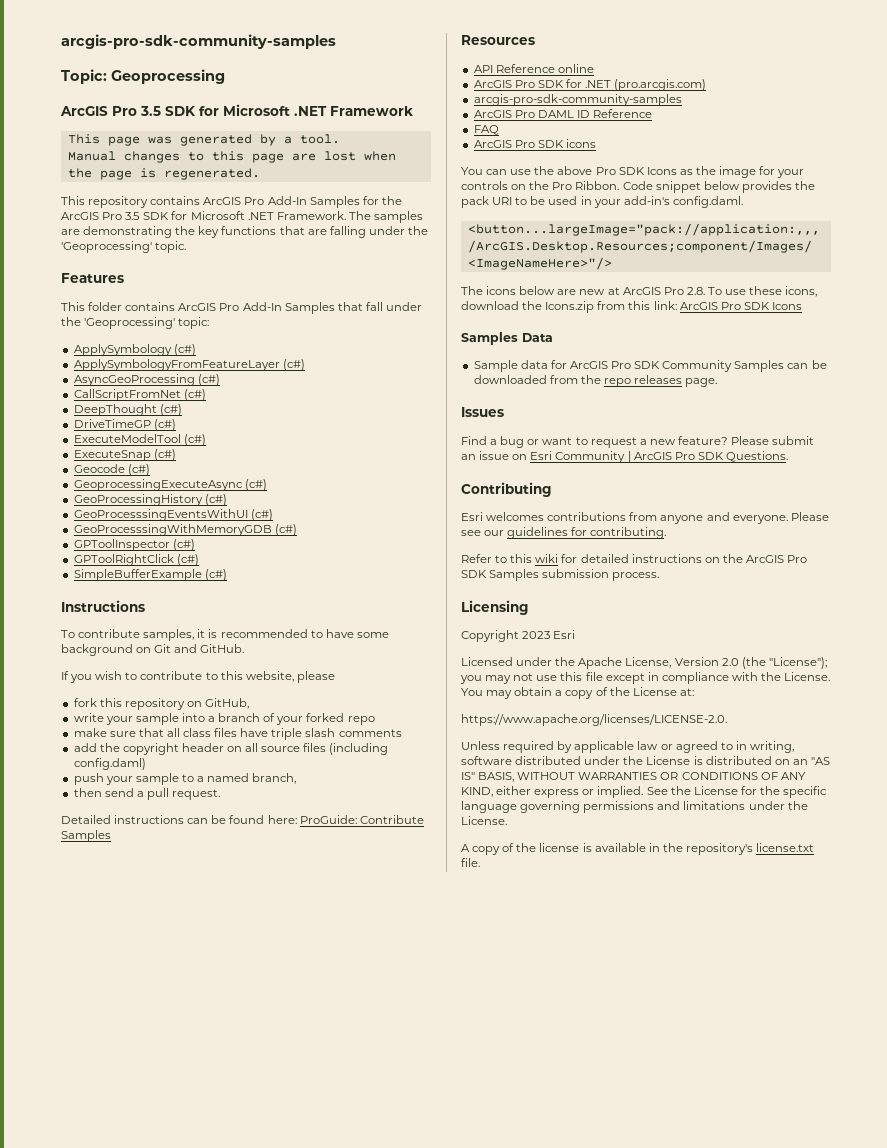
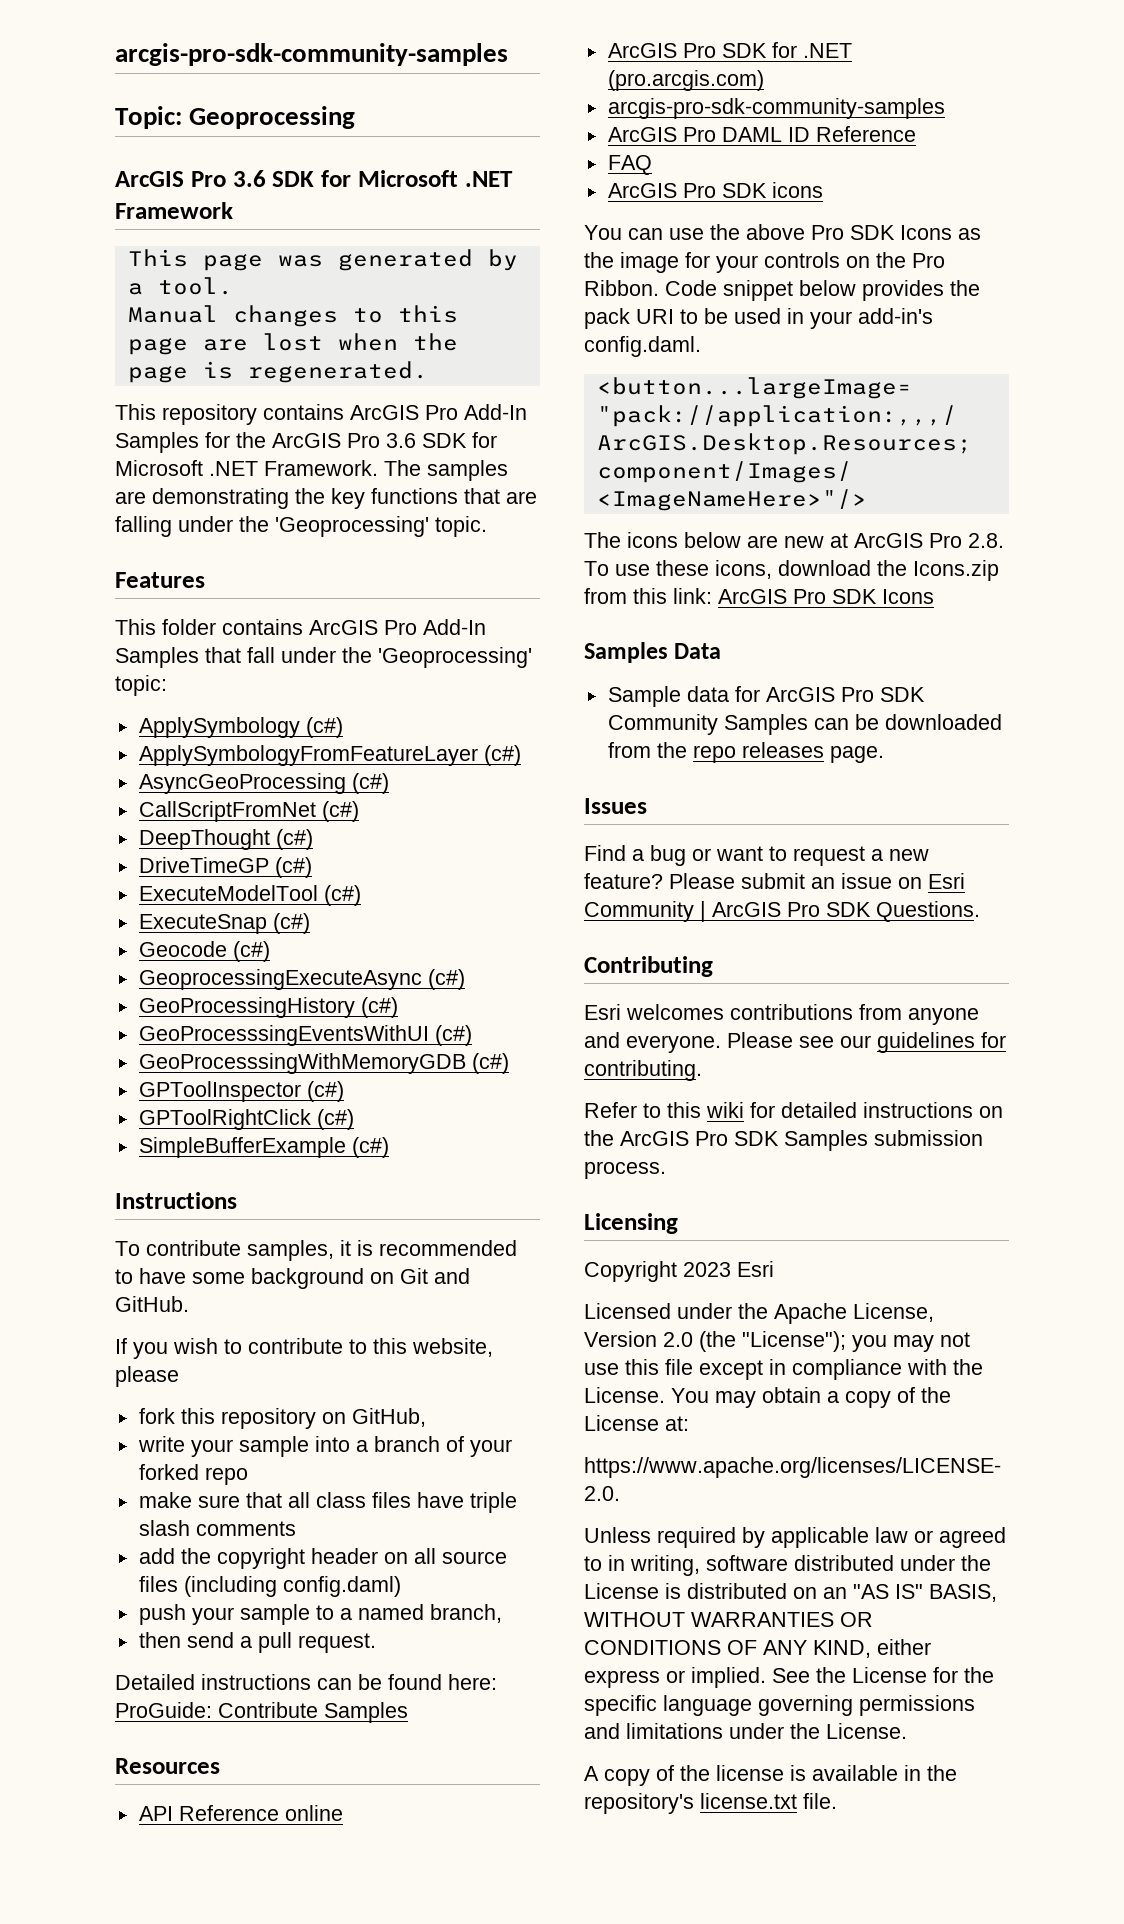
- ArcGIS Pro 3.5 SDK for Microsoft .NET Framework
+ ArcGIS Pro 3.6 SDK for Microsoft .NET Framework
- This repository contains ArcGIS Pro Add-In Samples for the ArcGIS Pro 3.5 SDK for Microsoft .NET Framework.
+ This repository contains ArcGIS Pro Add-In Samples for the ArcGIS Pro 3.6 SDK for Microsoft .NET Framework.

